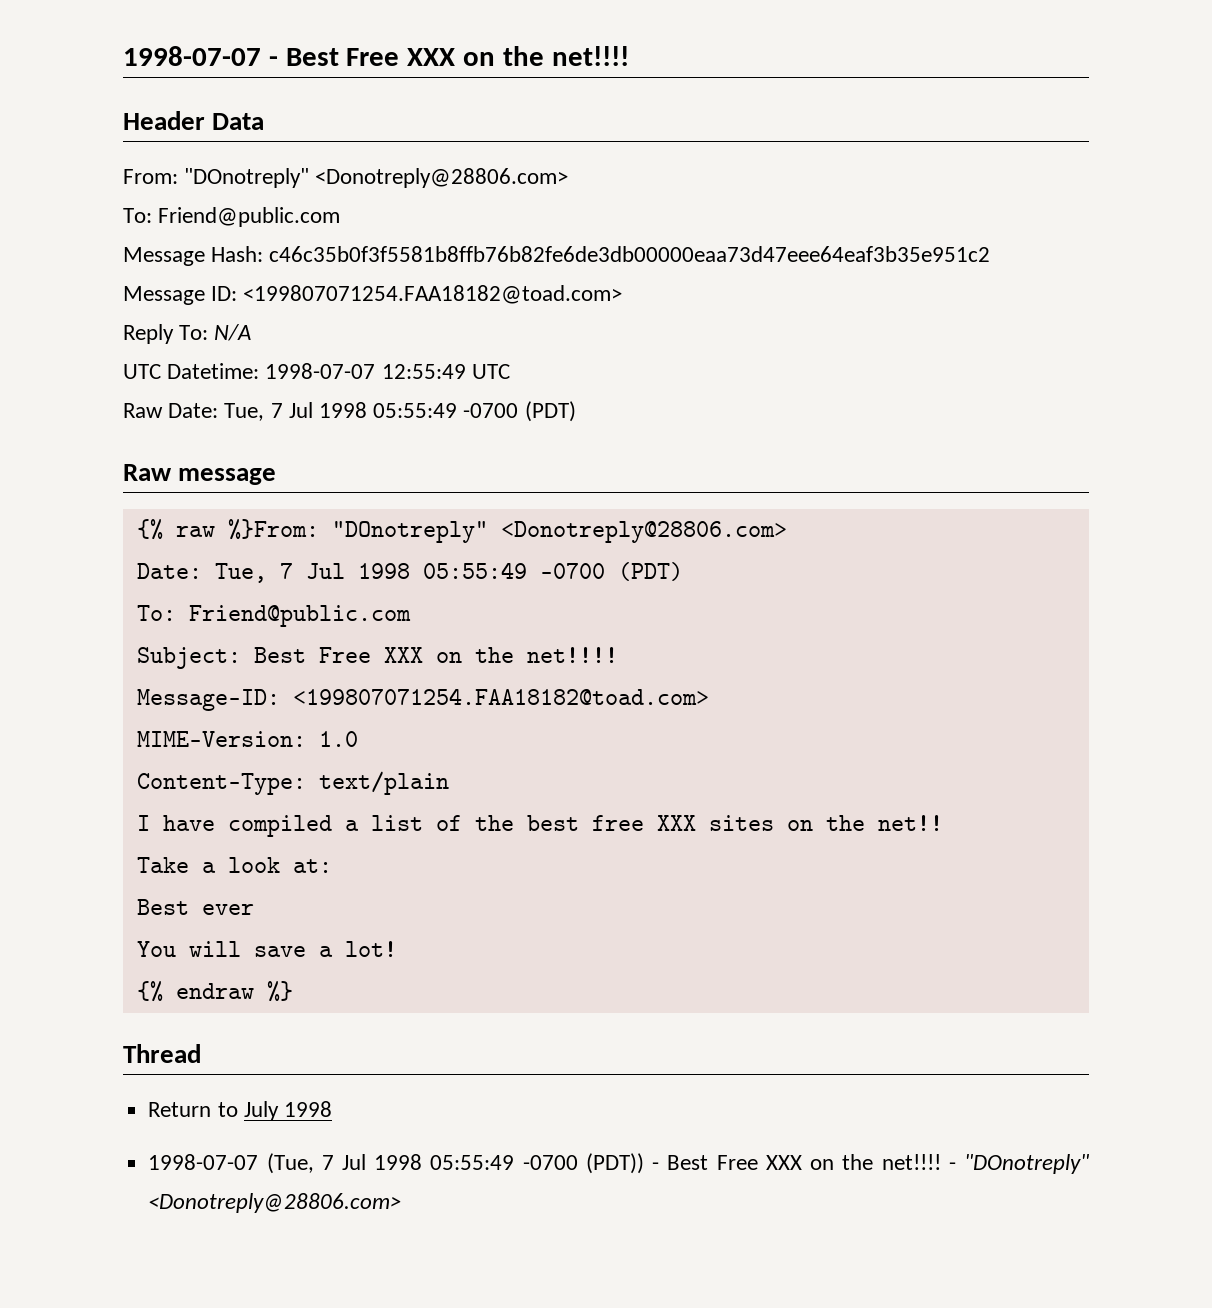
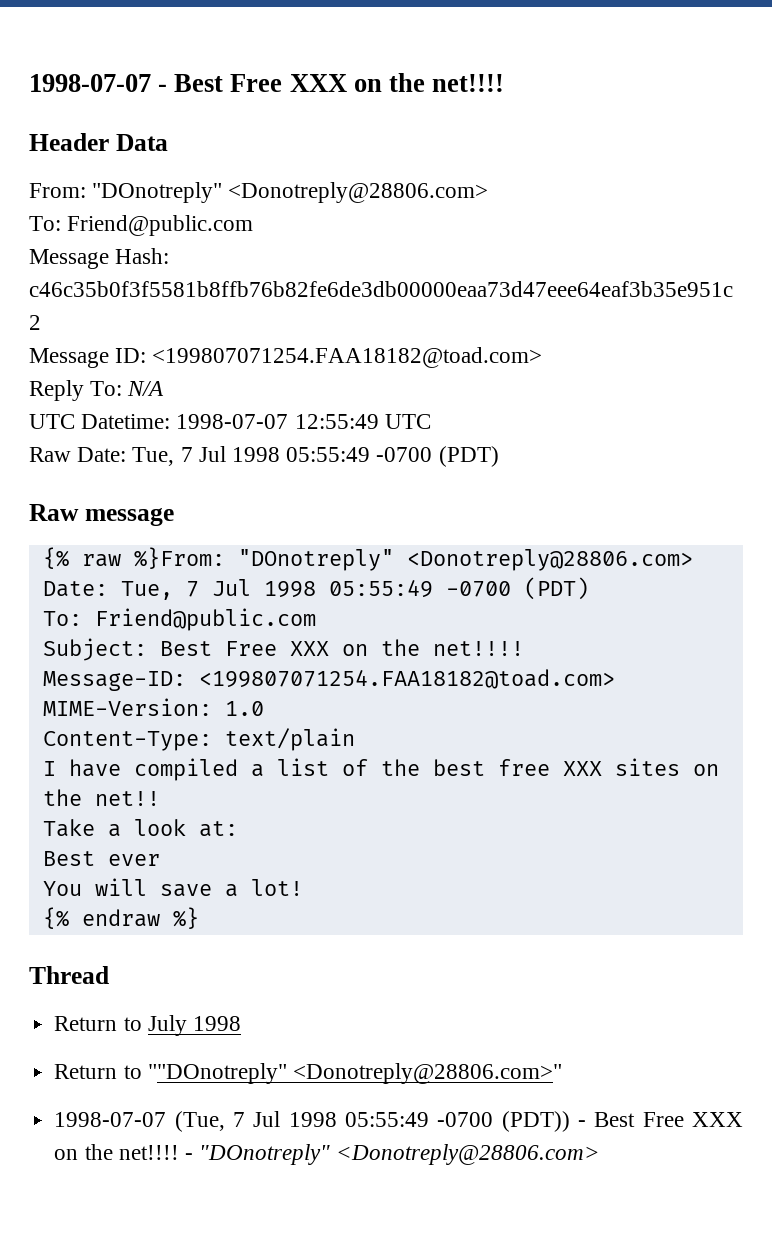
+ Return to ""DOnotreply" <Donotreply@28806.com>"

